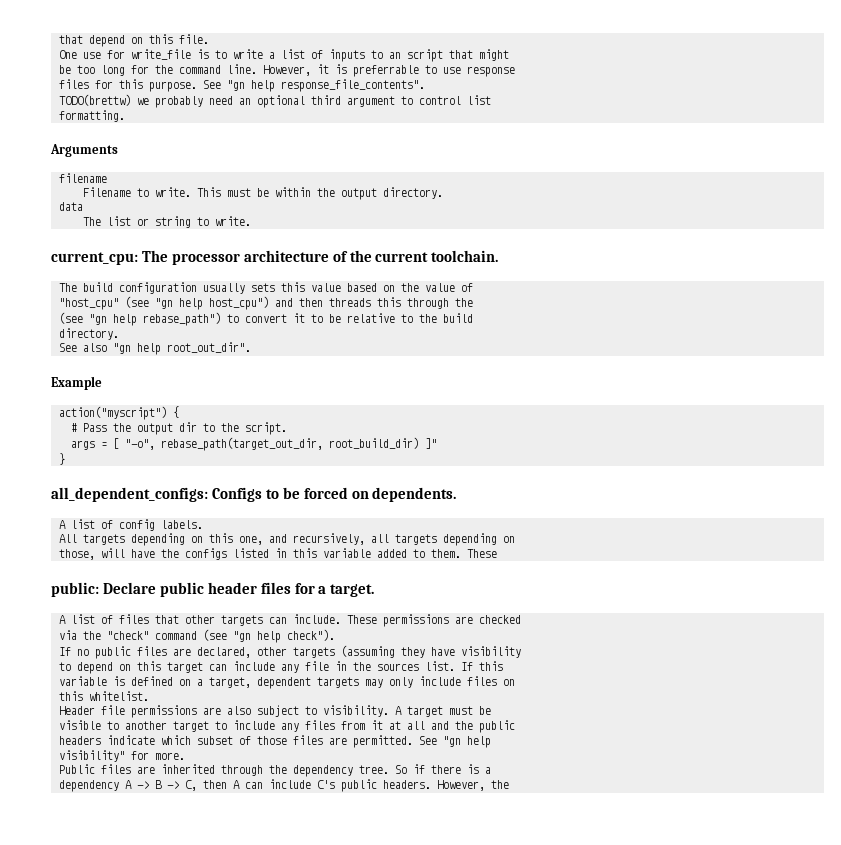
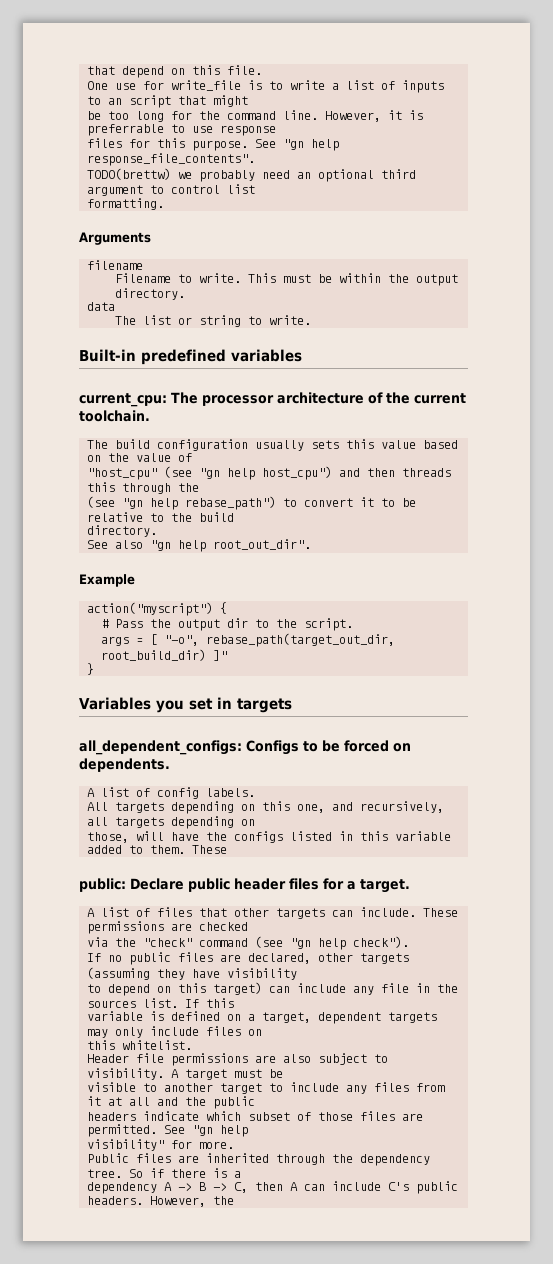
+ Built-in predefined variables
+ Variables you set in targets
- to depend on this target can include any file in the sources list.
+ to depend on this target) can include any file in the sources list.

